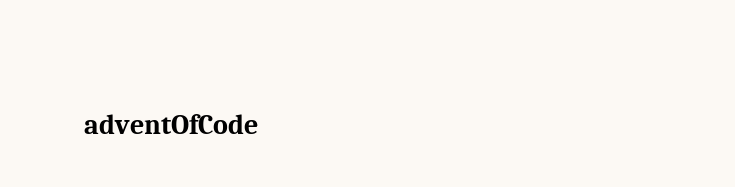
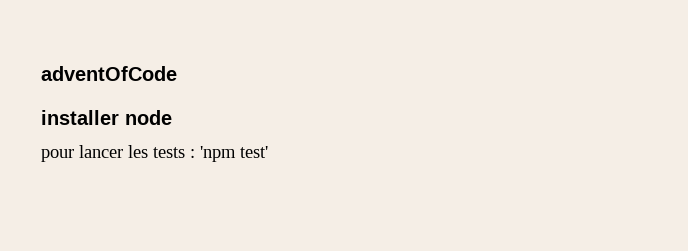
+ installer node
+ pour lancer les tests : 'npm test'

